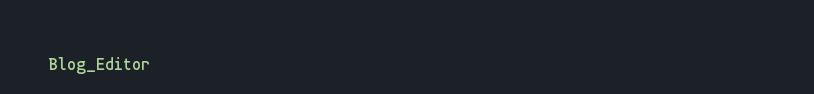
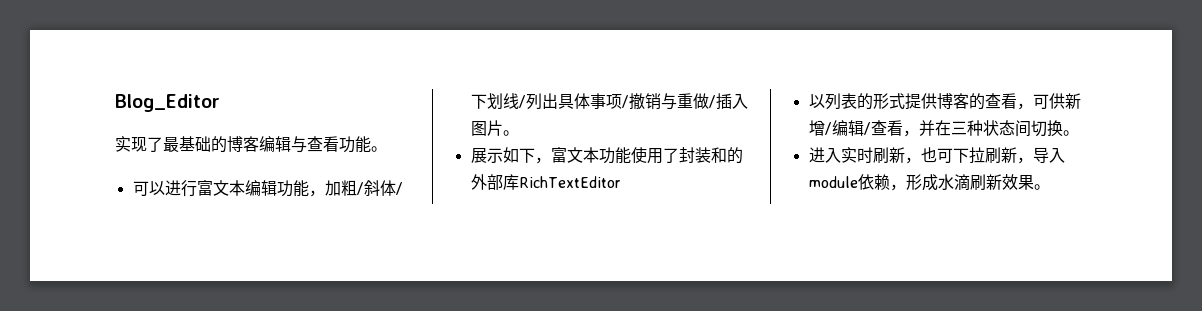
+ 实现了最基础的博客编辑与查看功能。
+ 可以进行富文本编辑功能，加粗/斜体/下划线/列出具体事项/撤销与重做/插入图片。
+ 展示如下，富文本功能使用了封装和的外部库RichTextEditor
+ 以列表的形式提供博客的查看，可供新增/编辑/查看，并在三种状态间切换。
+ 进入实时刷新，也可下拉刷新，导入module依赖，形成水滴刷新效果。

